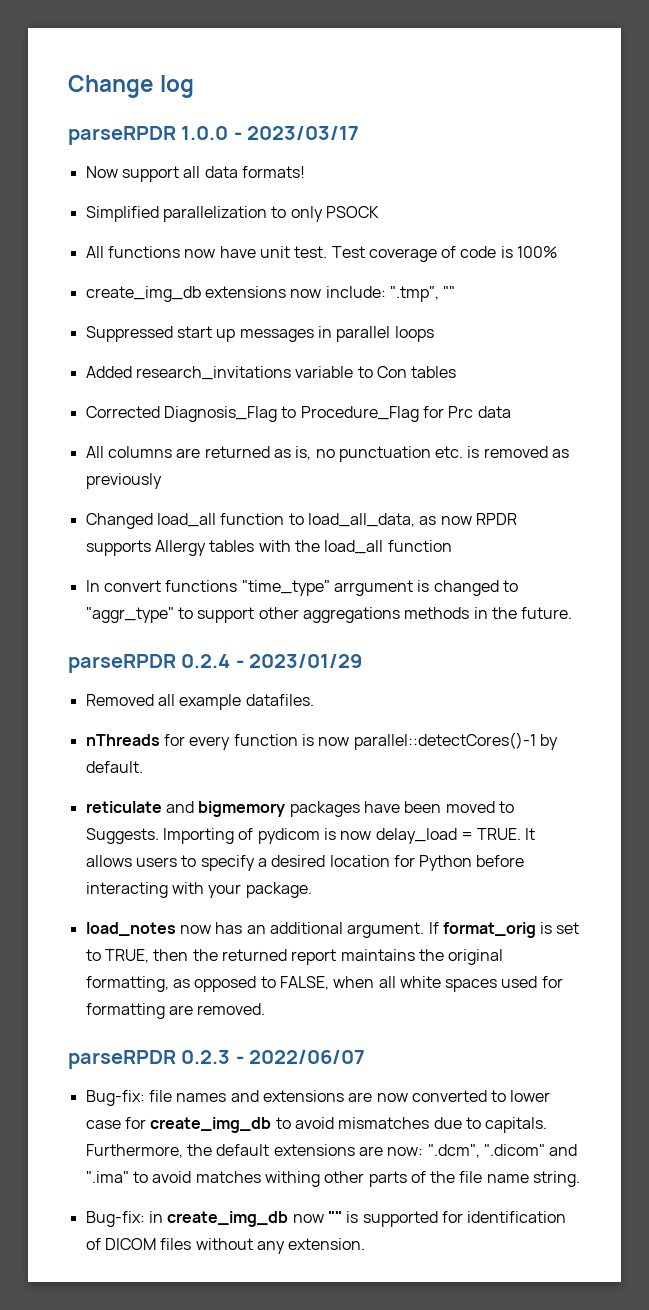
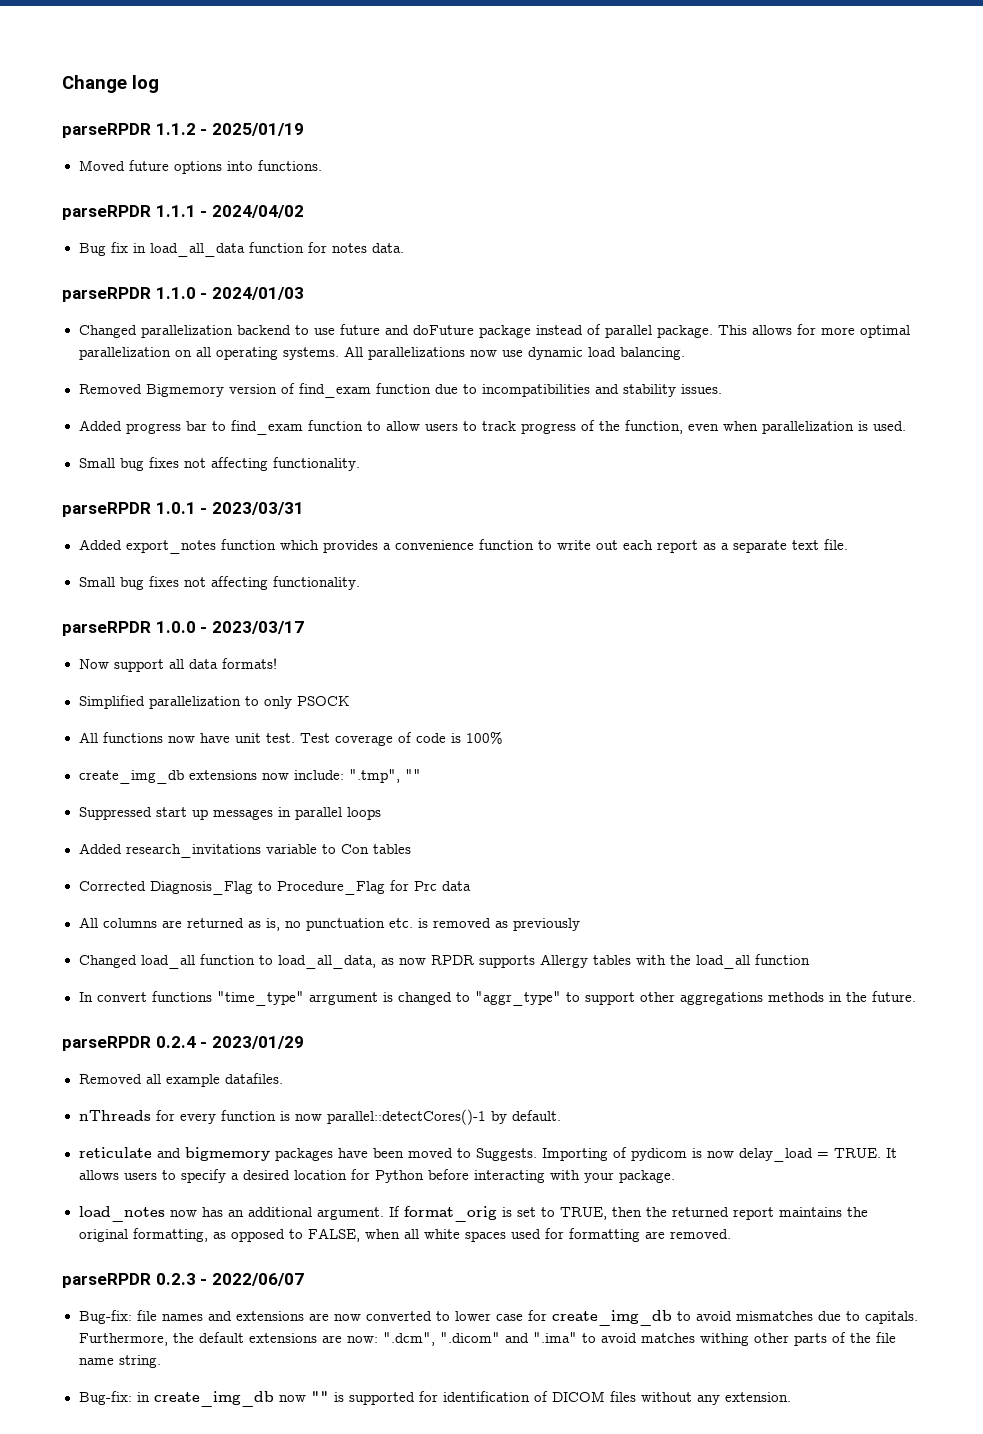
+ parseRPDR 1.1.2 - 2025/01/19
+ Moved future options into functions.
+ parseRPDR 1.1.1 - 2024/04/02
+ Bug fix in load_all_data function for notes data.
+ parseRPDR 1.1.0 - 2024/01/03
+ Changed parallelization backend to use future and doFuture package instead of parallel package. This allows for more optimal parallelization on all operating systems. All parallelizations now use dynamic load balancing.
+ Removed Bigmemory version of find_exam function due to incompatibilities and stability issues.
+ Added progress bar to find_exam function to allow users to track progress of the function, even when parallelization is used.
+ Small bug fixes not affecting functionality.
+ parseRPDR 1.0.1 - 2023/03/31
+ Added export_notes function which provides a convenience function to write out each report as a separate text file.
+ Small bug fixes not affecting functionality.

